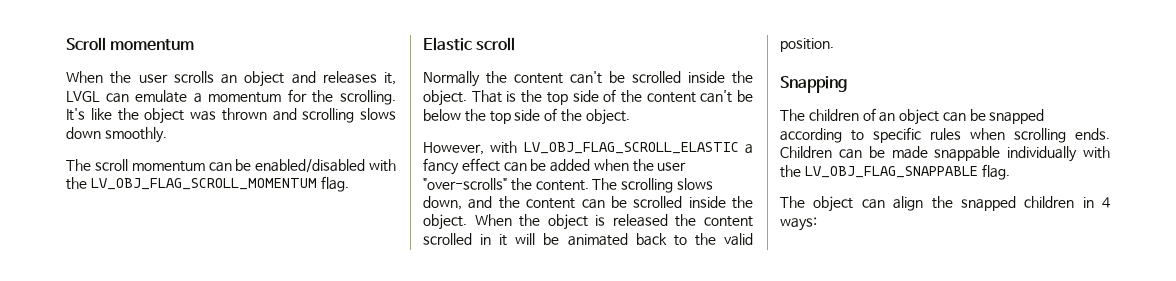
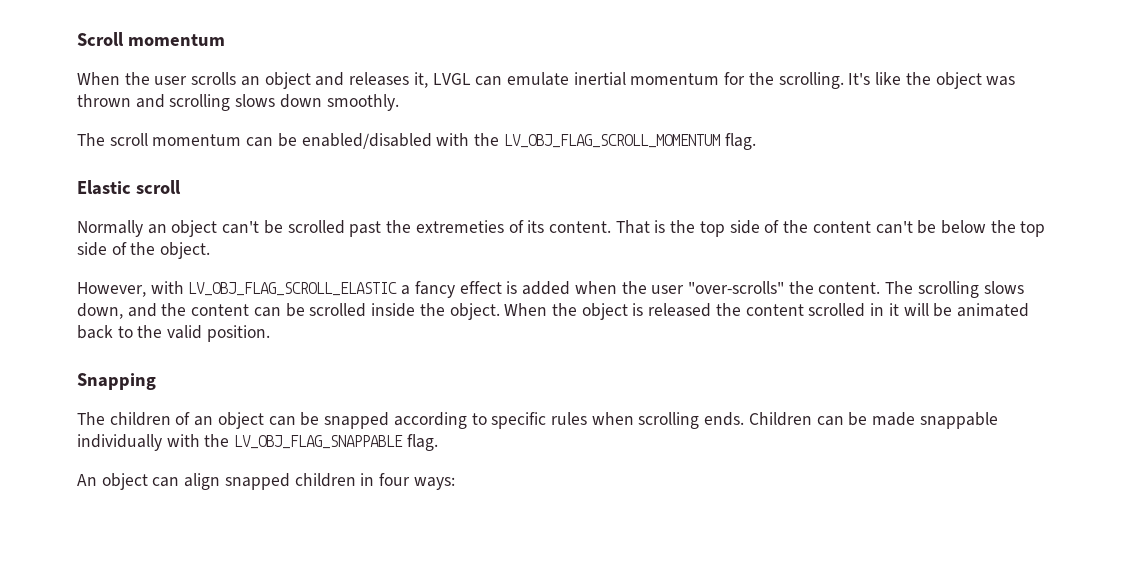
- When the user scrolls an object and releases it, LVGL can emulate a momentum for the scrolling.
+ When the user scrolls an object and releases it, LVGL can emulate inertial momentum for the scrolling.
- Normally the content can't be scrolled inside the object.
+ Normally an object can't be scrolled past the extremeties of its content.
- However, with LV_OBJ_FLAG_SCROLL_ELASTIC a fancy effect can be added when the user "over-scrolls" the content.
+ However, with LV_OBJ_FLAG_SCROLL_ELASTIC a fancy effect is added when the user "over-scrolls" the content.
- The object can align the snapped children in 4 ways:
+ An object can align snapped children in four ways:

